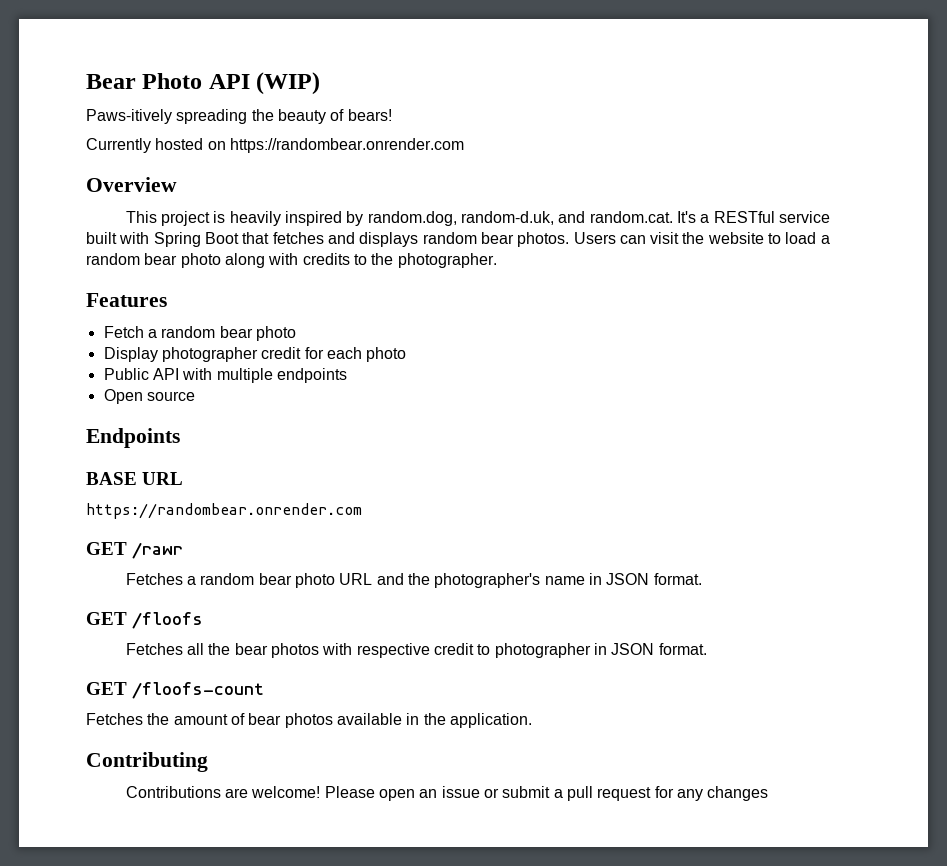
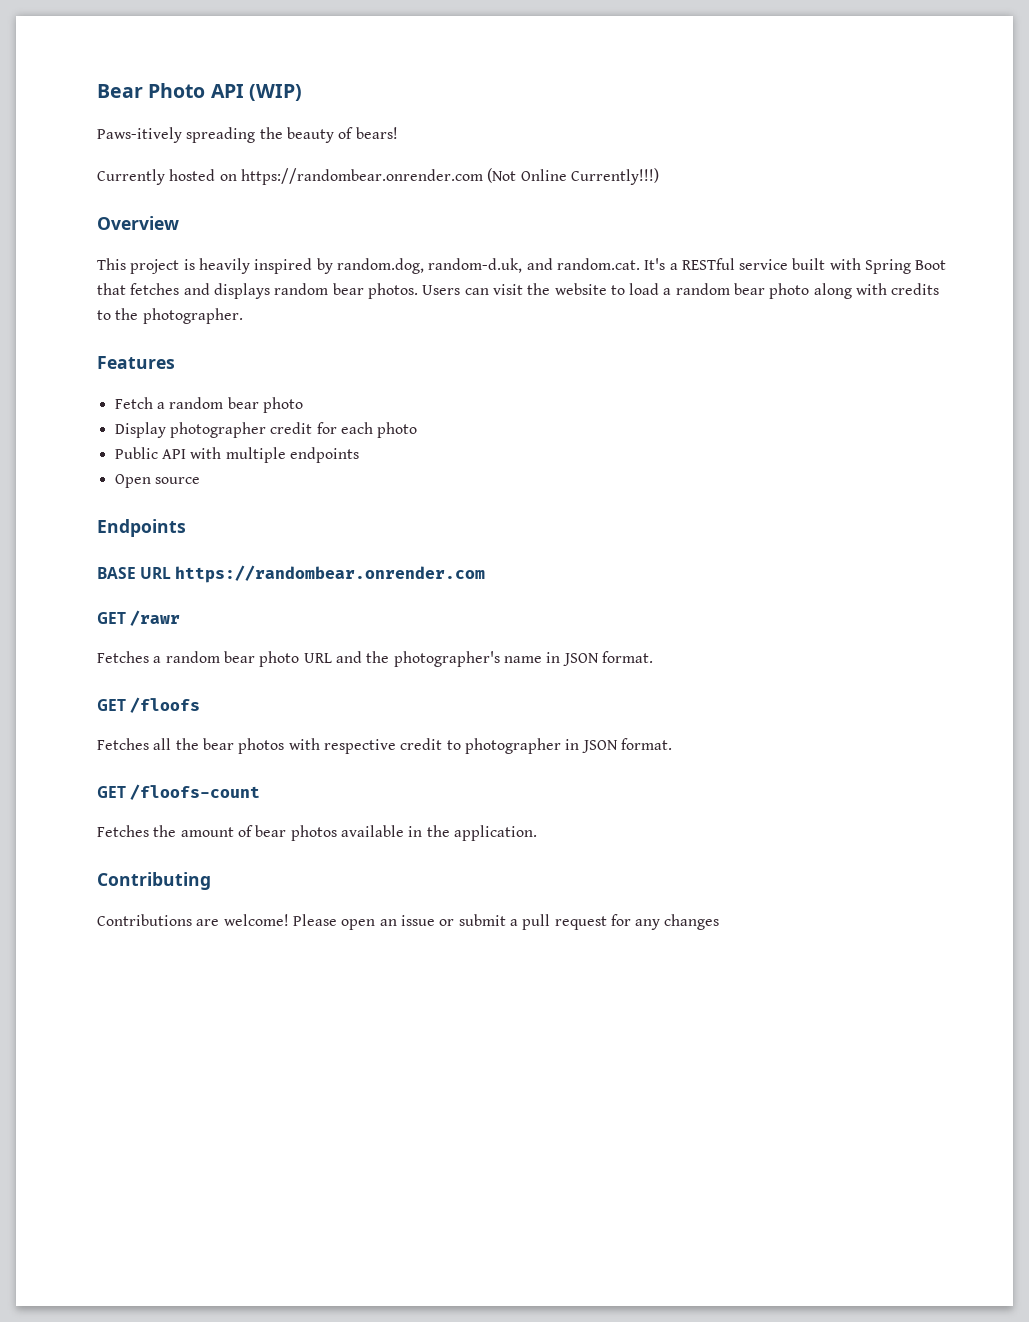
- Currently hosted on https://randombear.onrender.com
+ Currently hosted on https://randombear.onrender.com (Not Online Currently!!!)
- BASE URL
- https://randombear.onrender.com
+ BASE URL https://randombear.onrender.com

